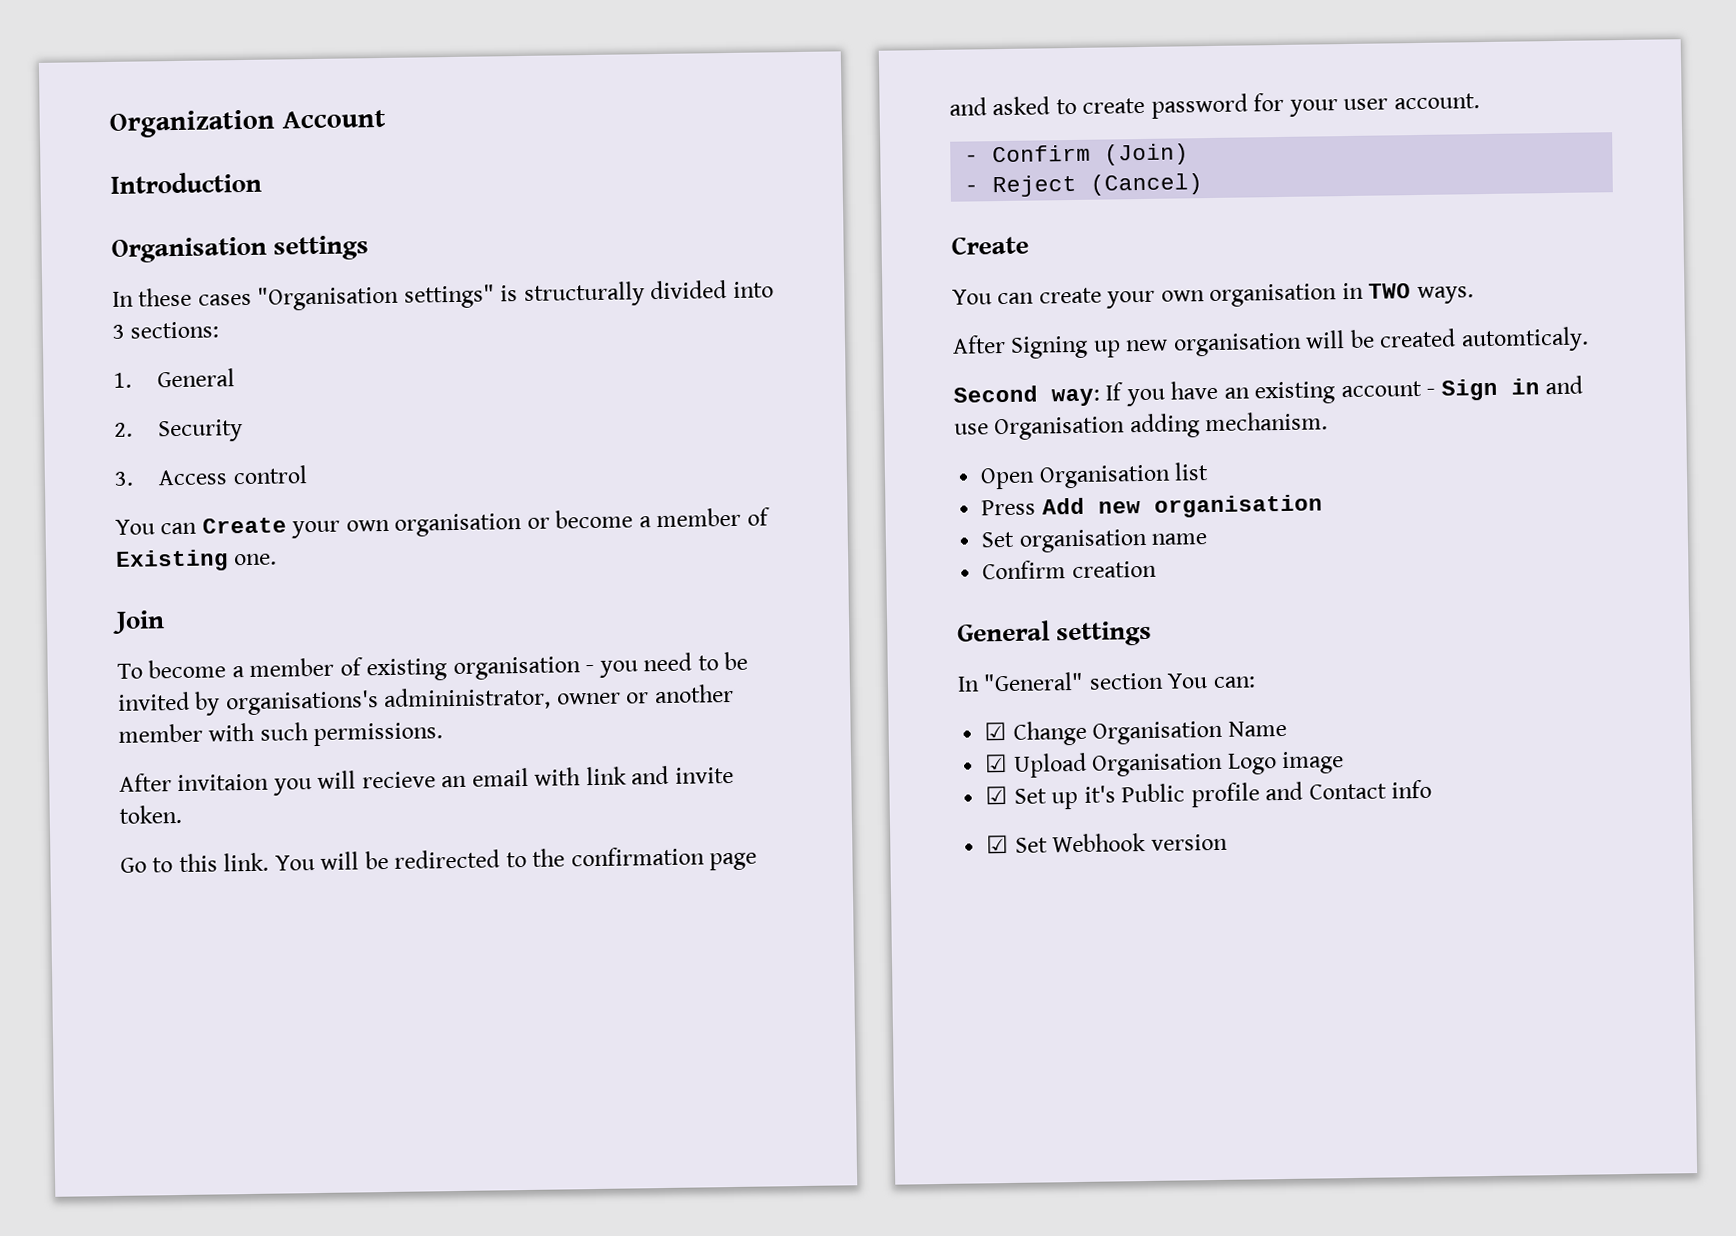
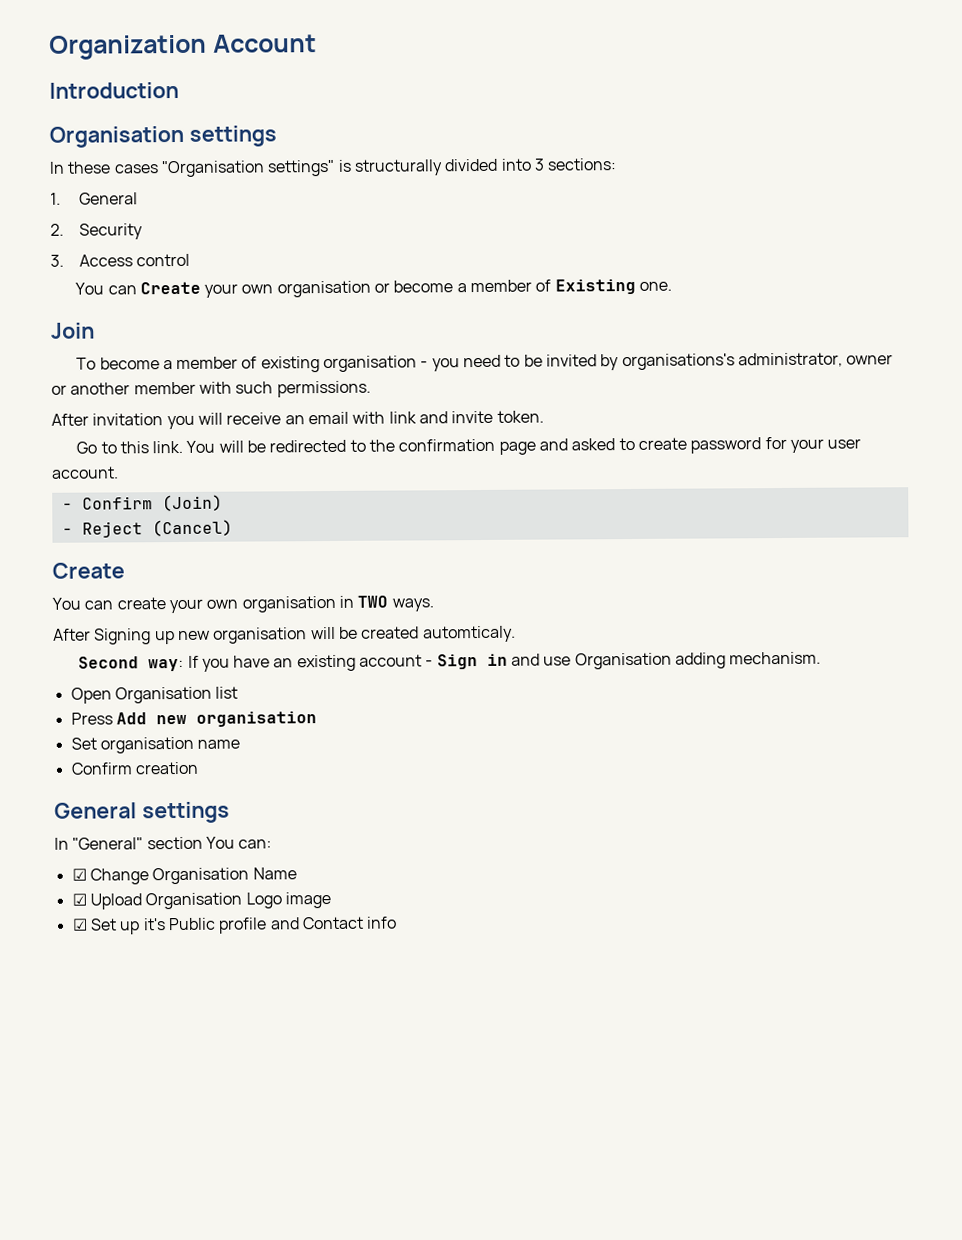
- To become a member of existing organisation - you need to be invited by organisations's admininistrator, owner or another member with such permissions.
+ To become a member of existing organisation - you need to be invited by organisations's administrator, owner or another member with such permissions.
- After invitaion you will recieve an email with link and invite token.
+ After invitation you will receive an email with link and invite token.
- ☑ Set Webhook version

